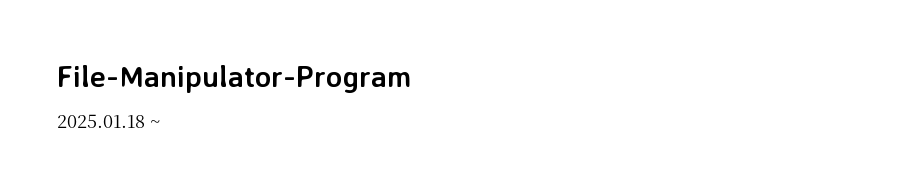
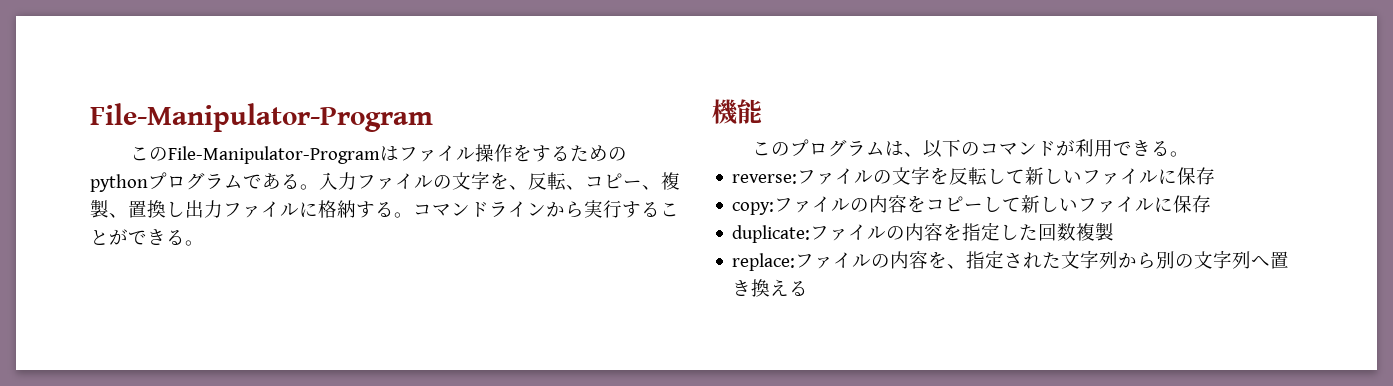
- 2025.01.18 ~
+ このFile-Manipulator-Programはファイル操作をするためのpythonプログラムである。入力ファイルの文字を、反転、コピー、複製、置換し出力ファイルに格納する。コマンドラインから実行することができる。
+ 機能
+ このプログラムは、以下のコマンドが利用できる。
+ reverse:ファイルの文字を反転して新しいファイルに保存
+ copy:ファイルの内容をコピーして新しいファイルに保存
+ duplicate:ファイルの内容を指定した回数複製
+ replace:ファイルの内容を、指定された文字列から別の文字列へ置き換える

